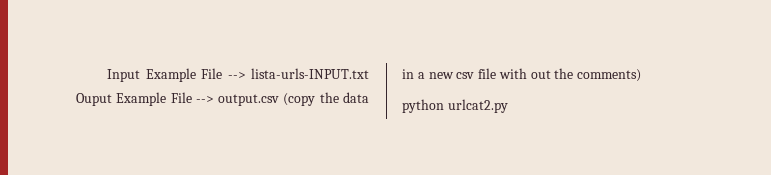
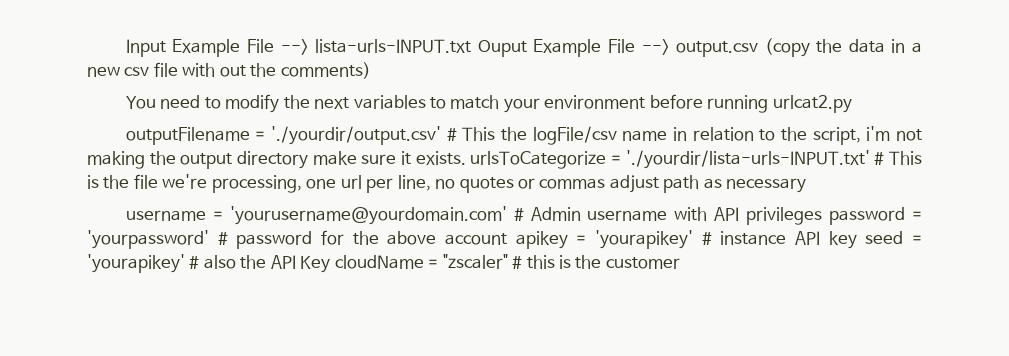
- python urlcat2.py
+ You need to modify the next variables to match your environment before running urlcat2.py
+ outputFilename = './yourdir/output.csv' # This the logFile/csv name in relation to the script, i'm not making the output directory make sure it exists. urlsToCategorize = './yourdir/lista-urls-INPUT.txt' # This is the file we're processing, one url per line, no quotes or commas adjust path as necessary
+ username = 'yourusername@yourdomain.com' # Admin username with API privileges password = 'yourpassword' # password for the above account apikey = 'yourapikey' # instance API key seed = 'yourapikey' # also the API Key cloudName = "zscaler" # this is the customer

